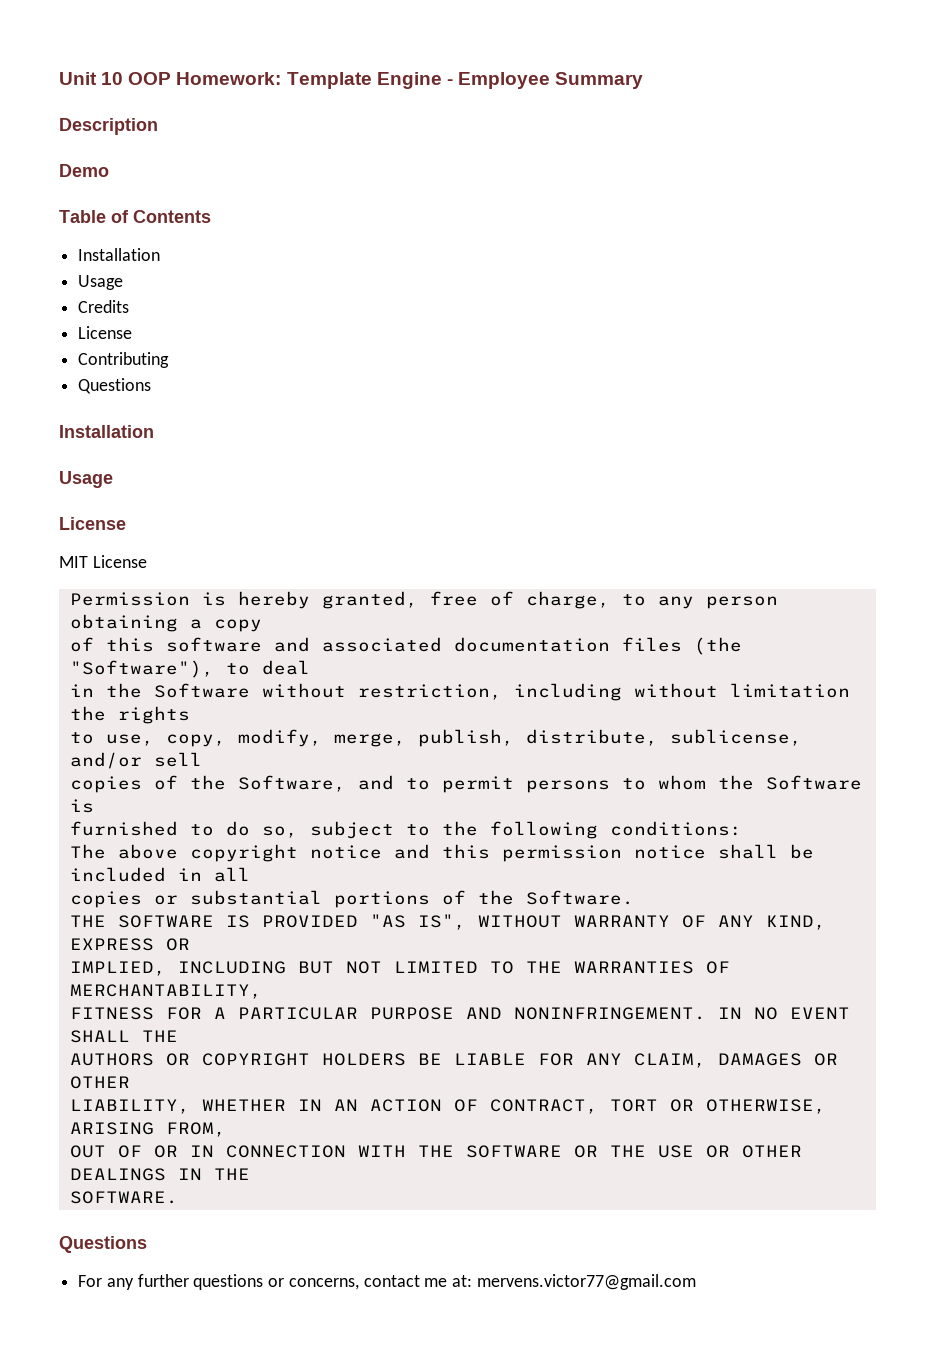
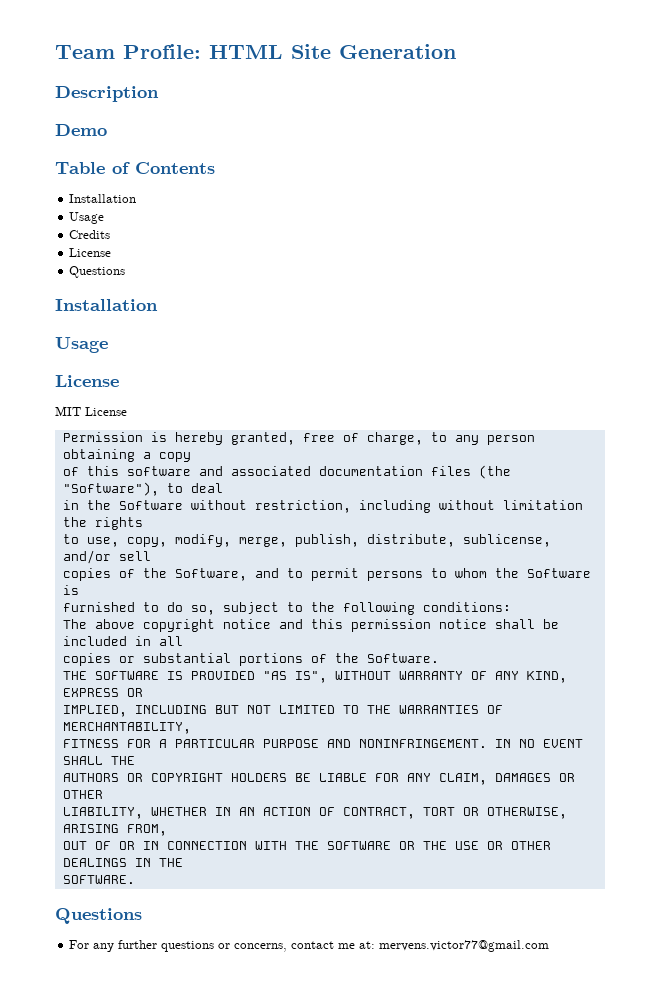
- Unit 10 OOP Homework: Template Engine - Employee Summary
+ Team Profile: HTML Site Generation
- Contributing

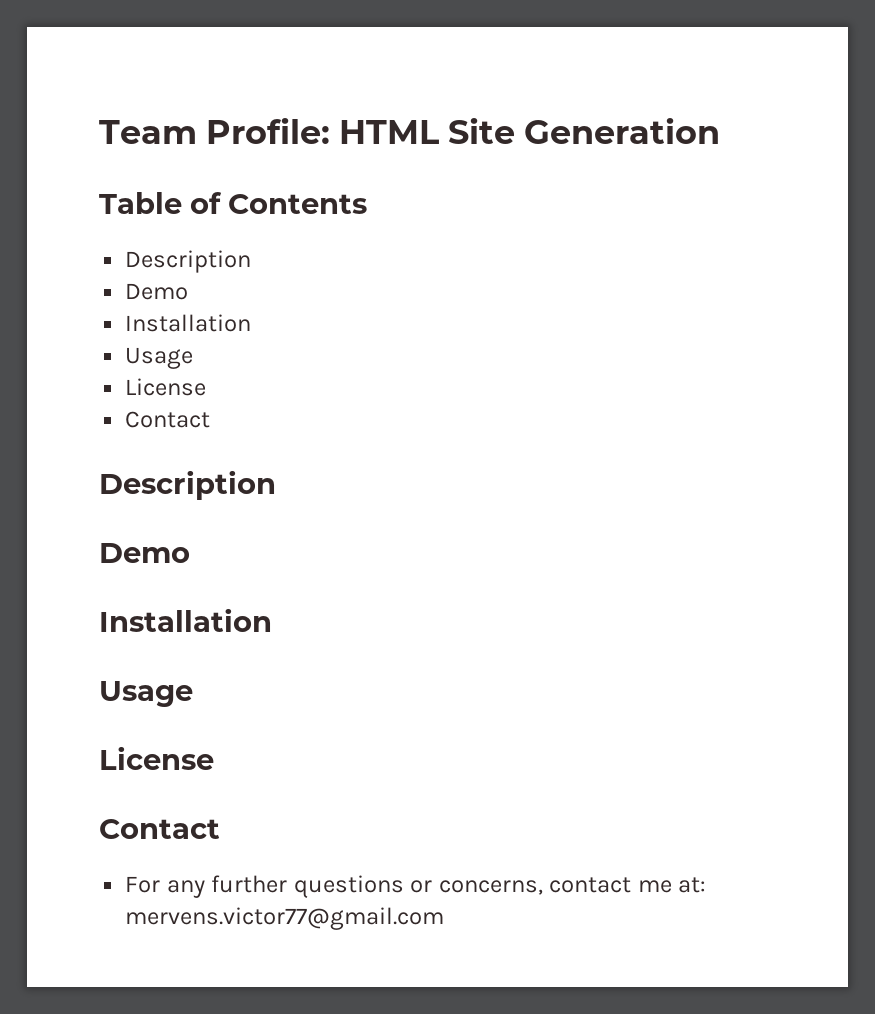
- Description
- Demo
  Table of Contents
- Installation
- Usage
- Credits
- License
- Questions
+ Description
+ Demo
  Installation
  Usage
  License
- MIT License
- Permission is hereby granted, free of charge, to any person obtaining a copy
- of this software and associated documentation files (the "Software"), to deal
- in the Software without restriction, including without limitation the rights
- to use, copy, modify, merge, publish, distribute, sublicense, and/or sell
- copies of the Software, and to permit persons to whom the Software is
- furnished to do so, subject to the following conditions:
- The above copyright notice and this permission notice shall be included in all
- copies or substantial portions of the Software.
- THE SOFTWARE IS PROVIDED "AS IS", WITHOUT WARRANTY OF ANY KIND, EXPRESS OR
- IMPLIED, INCLUDING BUT NOT LIMITED TO THE WARRANTIES OF MERCHANTABILITY,
- FITNESS FOR A PARTICULAR PURPOSE AND NONINFRINGEMENT. IN NO EVENT SHALL THE
- AUTHORS OR COPYRIGHT HOLDERS BE LIABLE FOR ANY CLAIM, DAMAGES OR OTHER
- LIABILITY, WHETHER IN AN ACTION OF CONTRACT, TORT OR OTHERWISE, ARISING FROM,
- OUT OF OR IN CONNECTION WITH THE SOFTWARE OR THE USE OR OTHER DEALINGS IN THE
- SOFTWARE.
- Questions
+ Contact
+ Description
+ Demo
+ Installation
+ Usage
+ License
+ Contact

